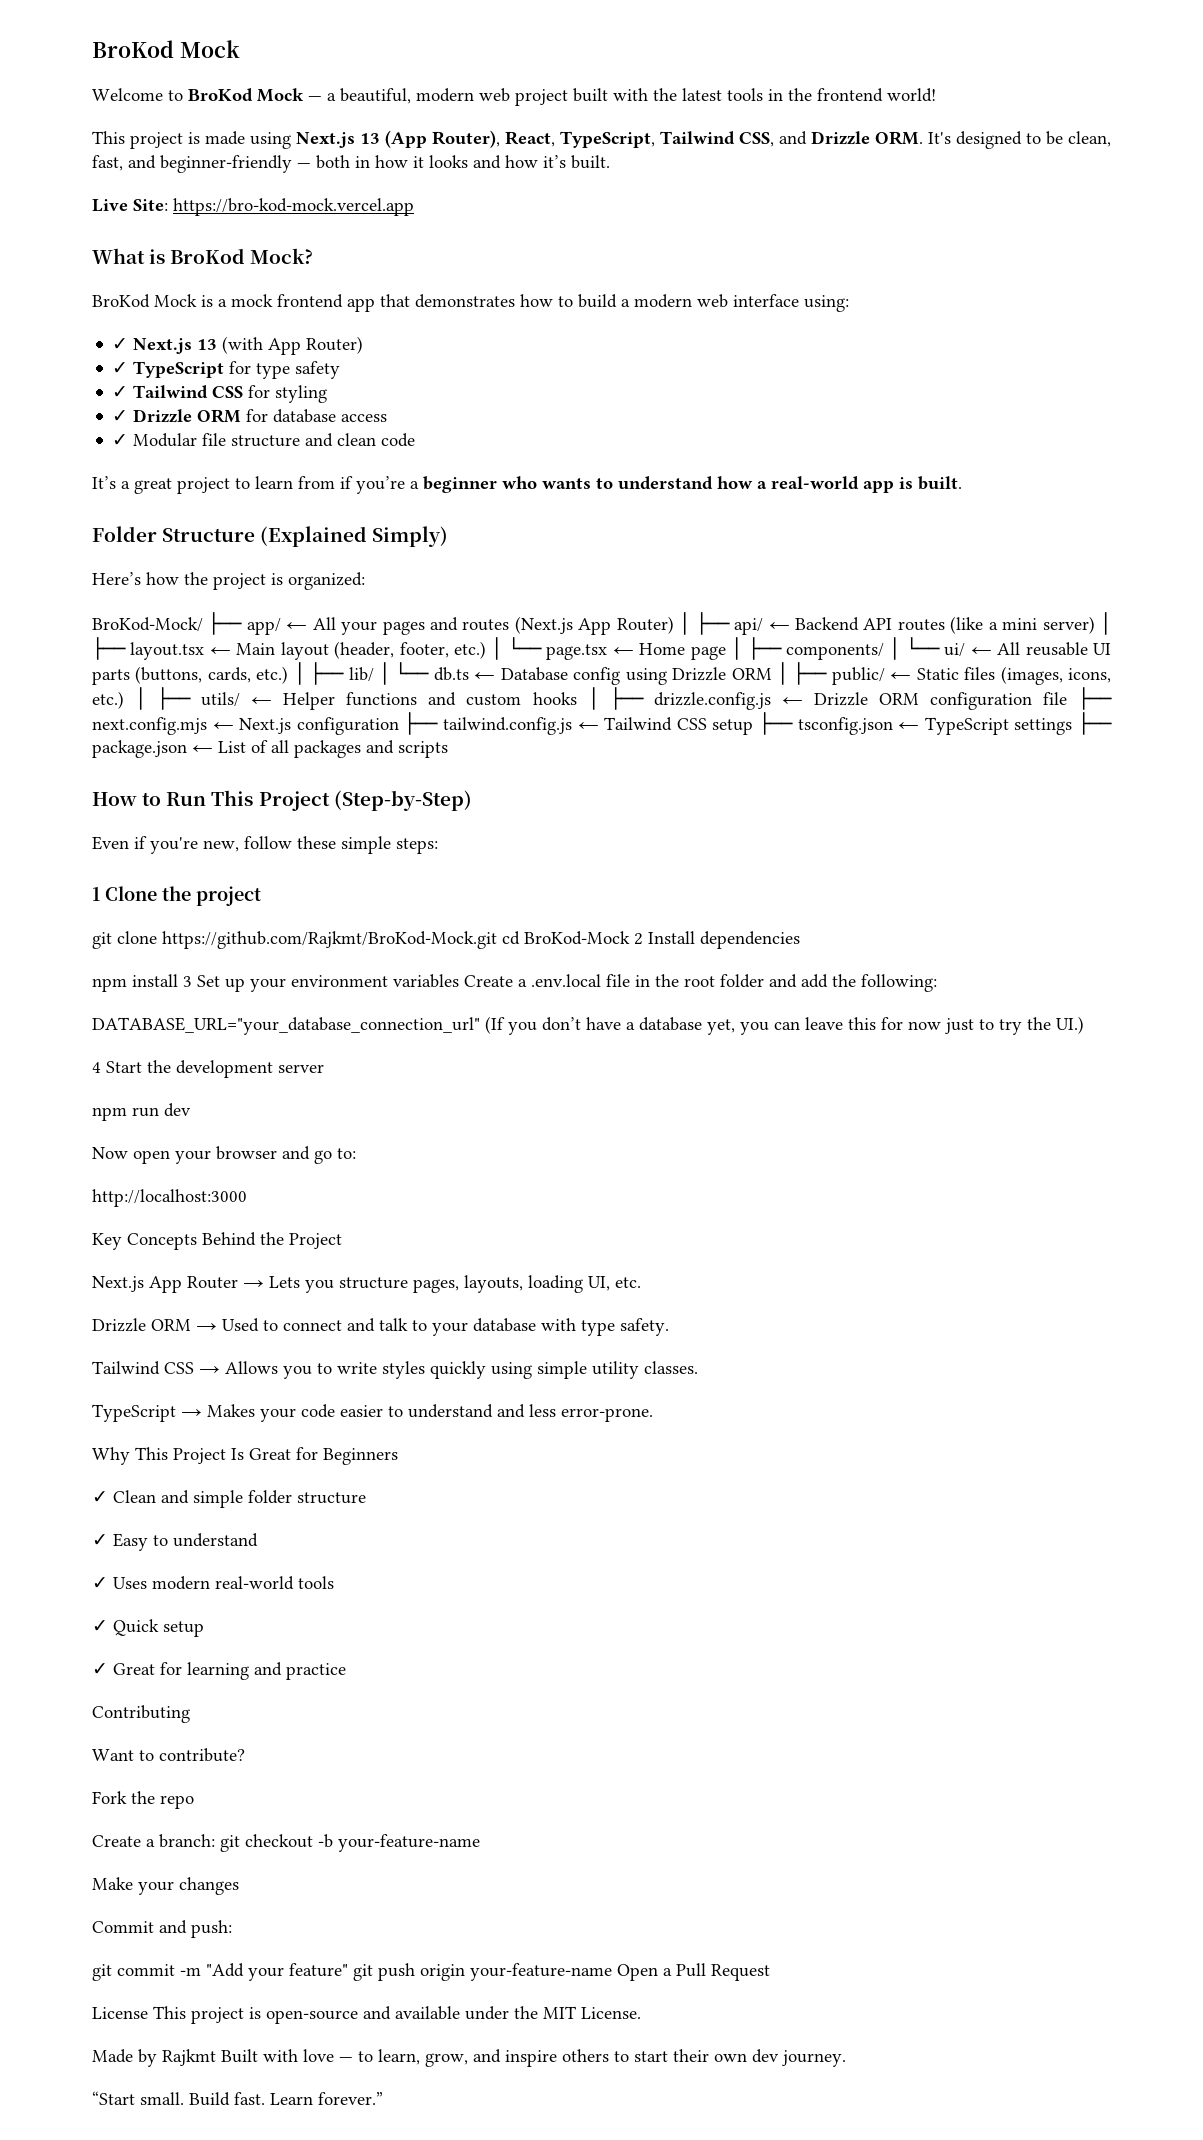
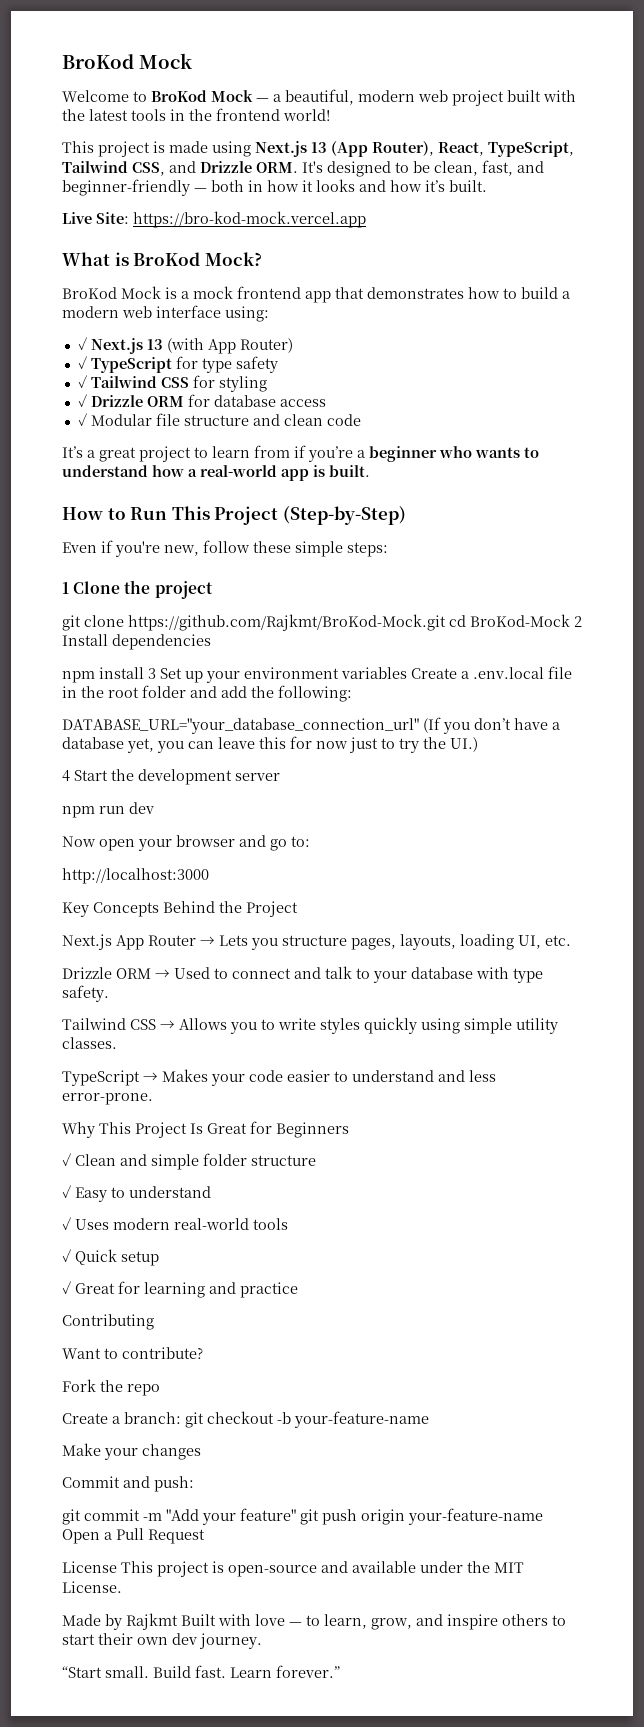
- Folder Structure (Explained Simply)
- Here’s how the project is organized:
- BroKod-Mock/ ├── app/ ← All your pages and routes (Next.js App Router) │ ├── api/ ← Backend API routes (like a mini server) │ ├── layout.tsx ← Main layout (header, footer, etc.) │ └── page.tsx ← Home page │ ├── components/ │ └── ui/ ← All reusable UI parts (buttons, cards, etc.) │ ├── lib/ │ └── db.ts ← Database config using Drizzle ORM │ ├── public/ ← Static files (images, icons, etc.) │ ├── utils/ ← Helper functions and custom hooks │ ├── drizzle.config.js ← Drizzle ORM configuration file ├── next.config.mjs ← Next.js configuration ├── tailwind.config.js ← Tailwind CSS setup ├── tsconfig.json ← TypeScript settings ├── package.json ← List of all packages and scripts

